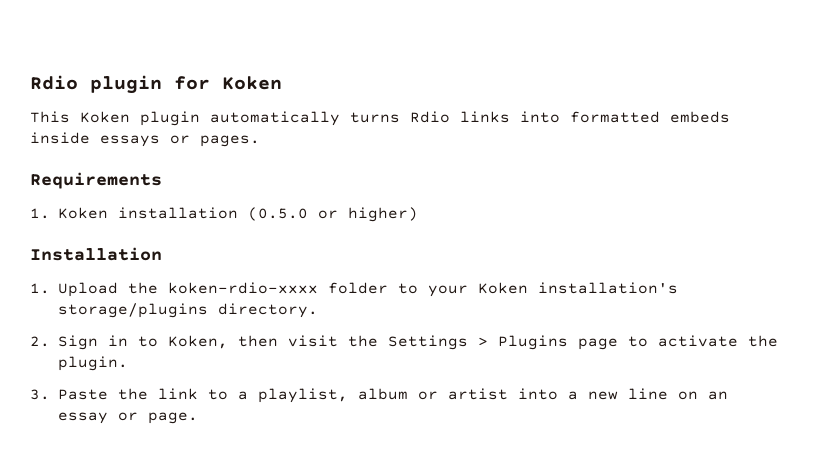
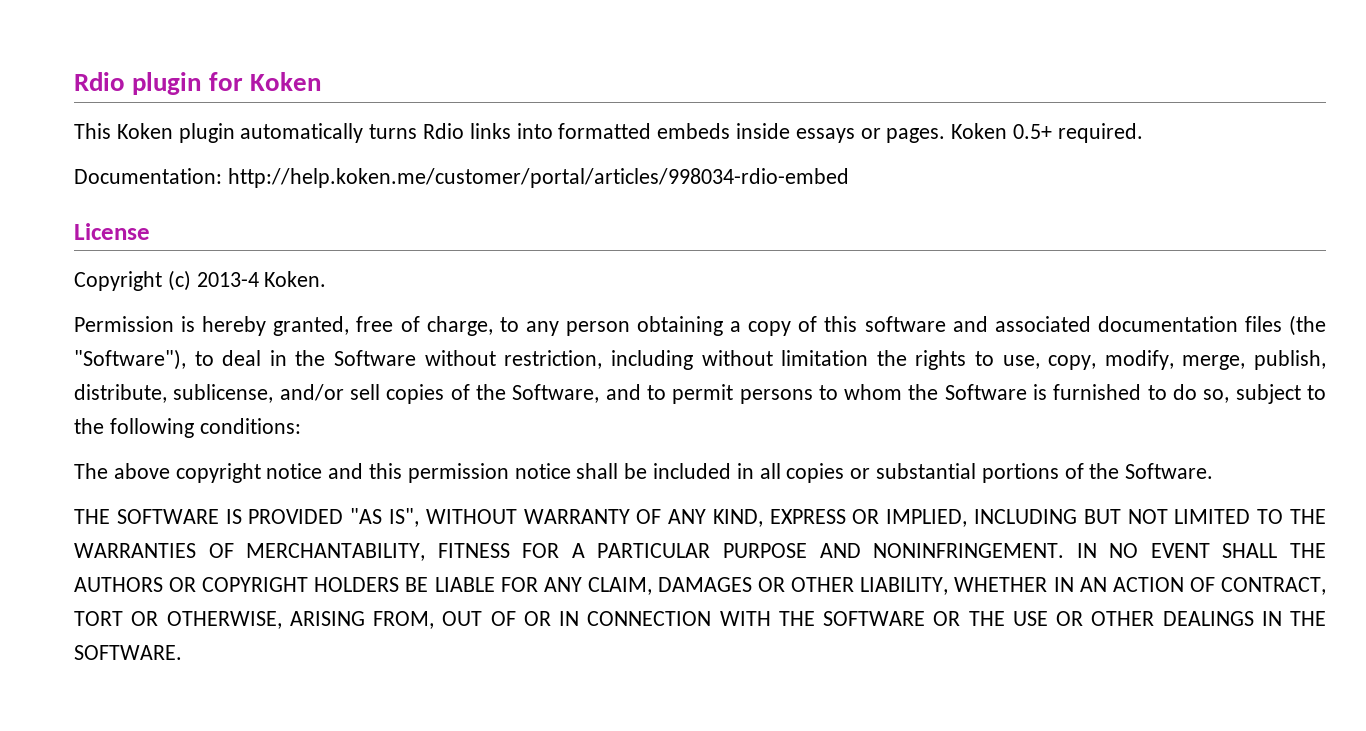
- This Koken plugin automatically turns Rdio links into formatted embeds inside essays or pages.
- Requirements
- 1. Koken installation (0.5.0 or higher)
- Installation
- 1. Upload the koken-rdio-xxxx folder to your Koken installation's storage/plugins directory.
- 2. Sign in to Koken, then visit the Settings > Plugins page to activate the plugin.
- 3. Paste the link to a playlist, album or artist into a new line on an essay or page.
+ This Koken plugin automatically turns Rdio links into formatted embeds inside essays or pages. Koken 0.5+ required.
+ Documentation: http://help.koken.me/customer/portal/articles/998034-rdio-embed
+ License
+ Copyright (c) 2013-4 Koken.
+ Permission is hereby granted, free of charge, to any person obtaining a copy of this software and associated documentation files (the "Software"), to deal in the Software without restriction, including without limitation the rights to use, copy, modify, merge, publish, distribute, sublicense, and/or sell copies of the Software, and to permit persons to whom the Software is furnished to do so, subject to the following conditions:
+ The above copyright notice and this permission notice shall be included in all copies or substantial portions of the Software.
+ THE SOFTWARE IS PROVIDED "AS IS", WITHOUT WARRANTY OF ANY KIND, EXPRESS OR IMPLIED, INCLUDING BUT NOT LIMITED TO THE WARRANTIES OF MERCHANTABILITY, FITNESS FOR A PARTICULAR PURPOSE AND NONINFRINGEMENT. IN NO EVENT SHALL THE AUTHORS OR COPYRIGHT HOLDERS BE LIABLE FOR ANY CLAIM, DAMAGES OR OTHER LIABILITY, WHETHER IN AN ACTION OF CONTRACT, TORT OR OTHERWISE, ARISING FROM, OUT OF OR IN CONNECTION WITH THE SOFTWARE OR THE USE OR OTHER DEALINGS IN THE SOFTWARE.

